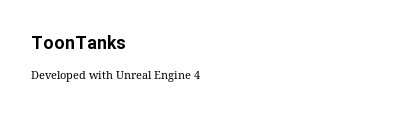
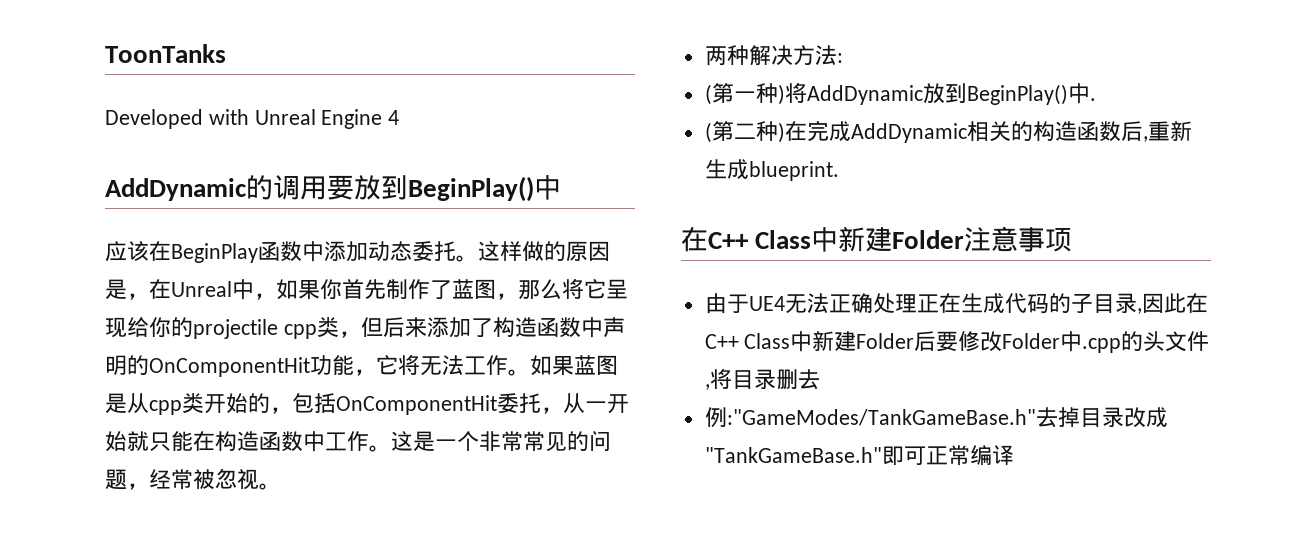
+ AddDynamic的调用要放到BeginPlay()中
+ 应该在BeginPlay函数中添加动态委托。这样做的原因是，在Unreal中，如果你首先制作了蓝图，那么将它呈现给你的projectile cpp类，但后来添加了构造函数中声明的OnComponentHit功能，它将无法工作。如果蓝图是从cpp类开始的，包括OnComponentHit委托，从一开始就只能在构造函数中工作。这是一个非常常见的问题，经常被忽视。
+ 两种解决方法:
+ (第一种)将AddDynamic放到BeginPlay()中.
+ (第二种)在完成AddDynamic相关的构造函数后,重新生成blueprint.
+ 在C++ Class中新建Folder注意事项
+ 由于UE4无法正确处理正在生成代码的子目录,因此在C++ Class中新建Folder后要修改Folder中.cpp的头文件,将目录删去
+ 例:"GameModes/TankGameBase.h"去掉目录改成"TankGameBase.h"即可正常编译

